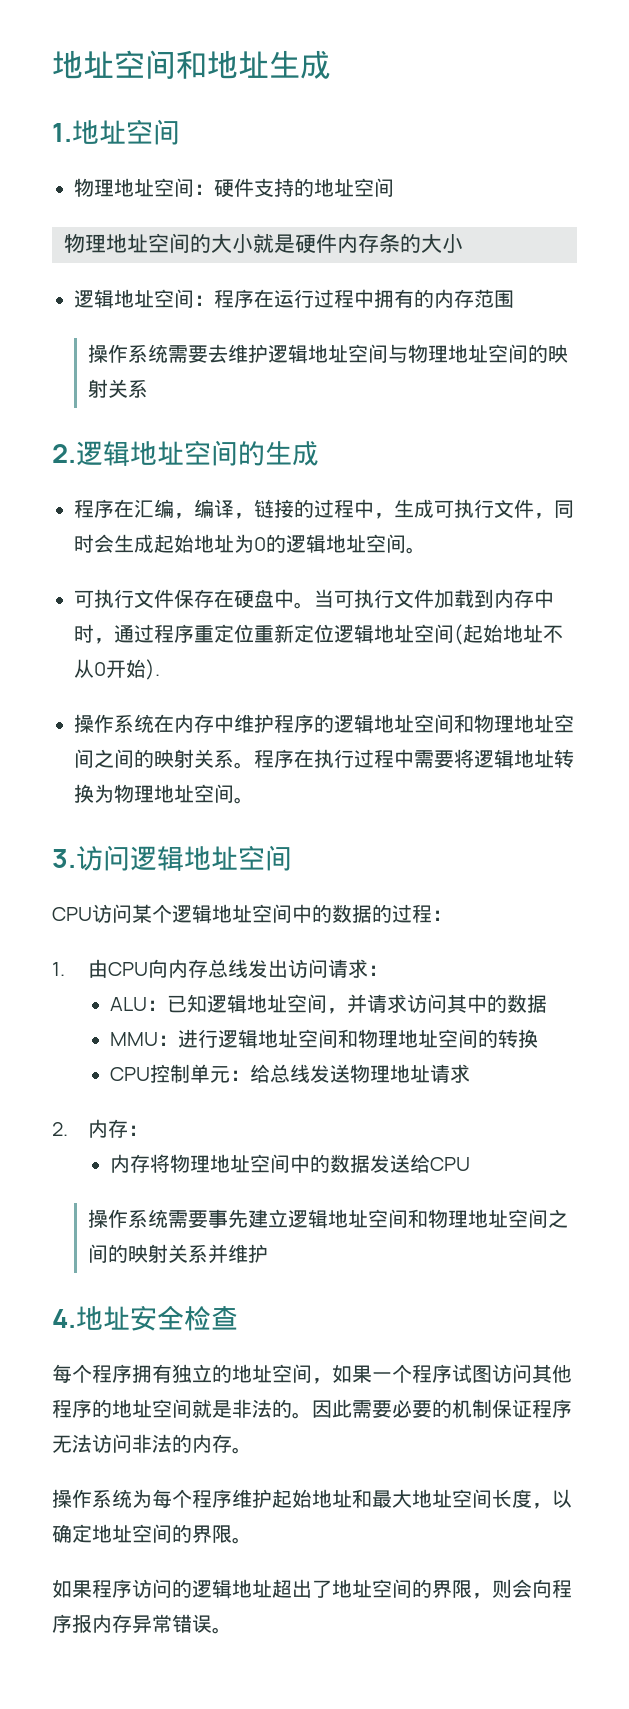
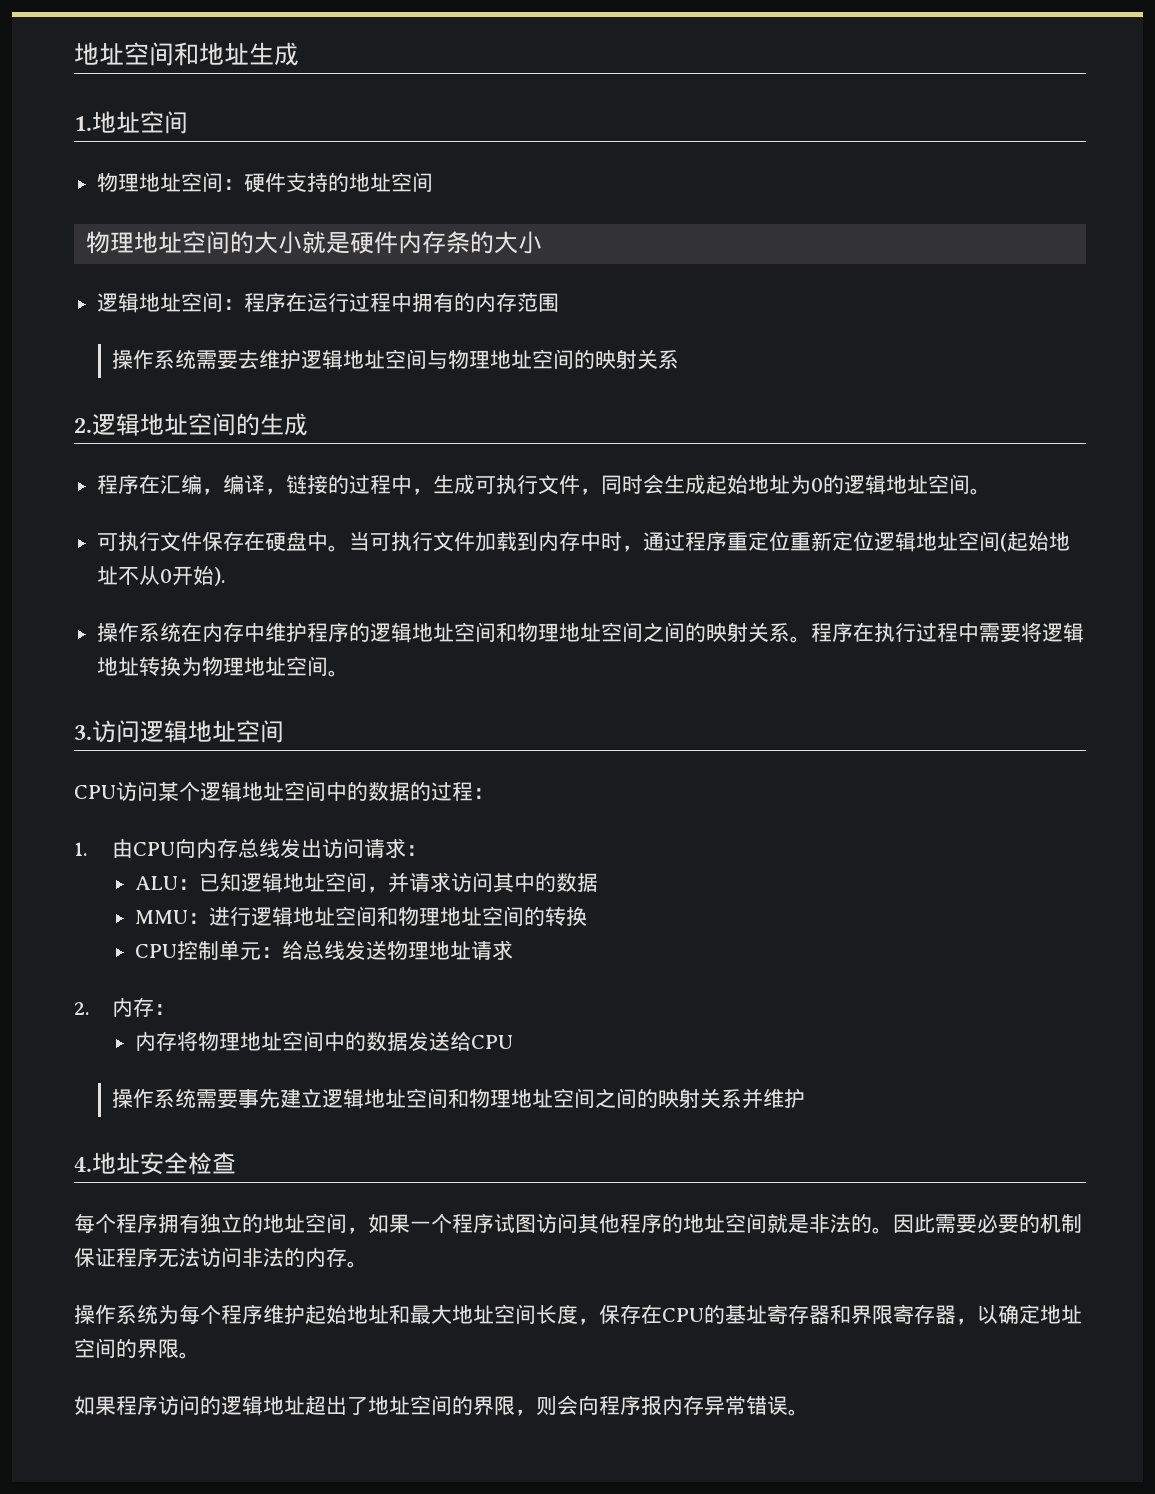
- 操作系统为每个程序维护起始地址和最大地址空间长度，以确定地址空间的界限。
+ 操作系统为每个程序维护起始地址和最大地址空间长度，保存在CPU的基址寄存器和界限寄存器，以确定地址空间的界限。

